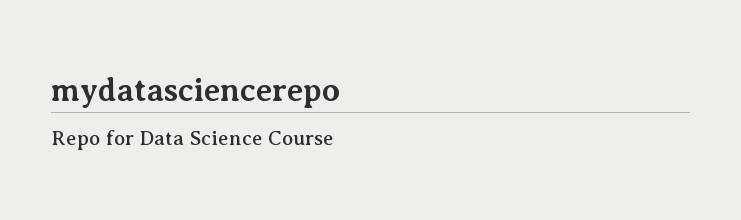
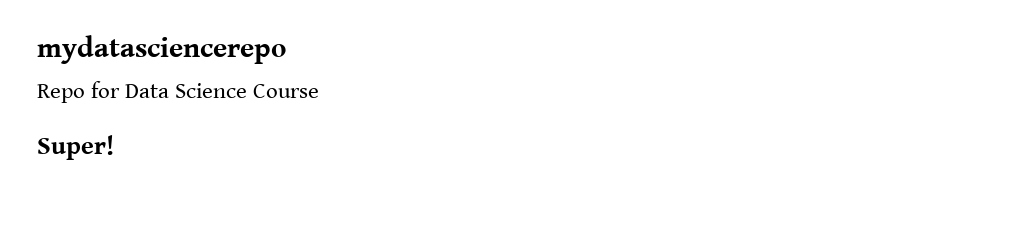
+ Super!

